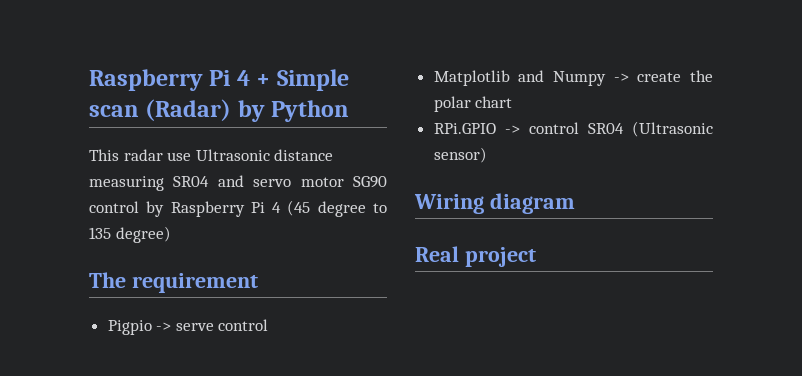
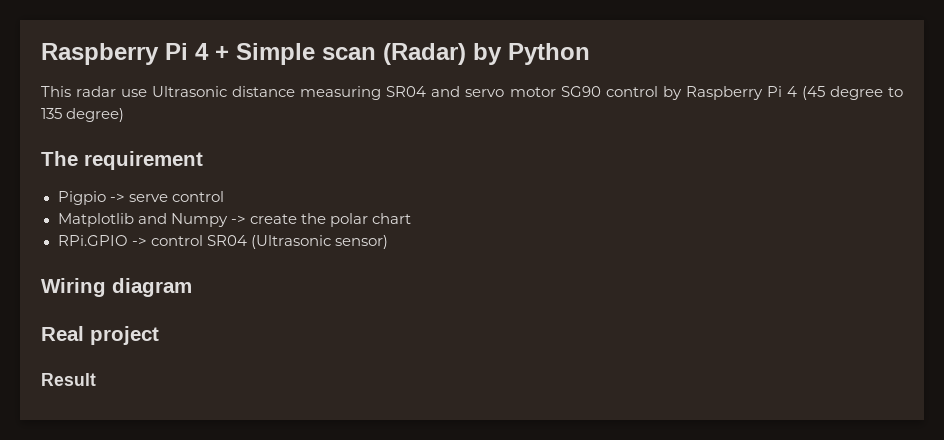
+ Result

